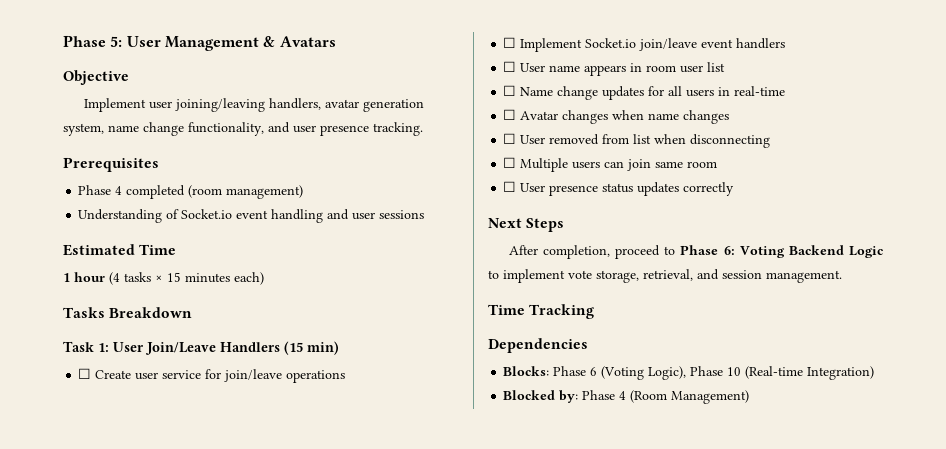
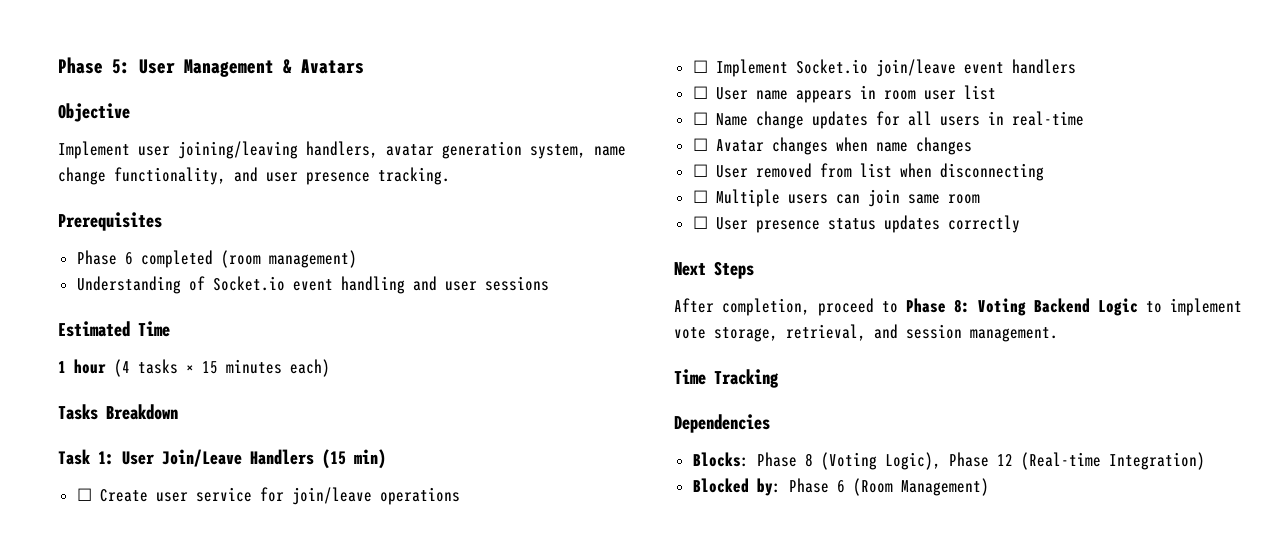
- Phase 4 completed (room management)
+ Phase 6 completed (room management)
- After completion, proceed to Phase 6: Voting Backend Logic to implement vote storage, retrieval, and session management.
+ After completion, proceed to Phase 8: Voting Backend Logic to implement vote storage, retrieval, and session management.
- Blocks: Phase 6 (Voting Logic), Phase 10 (Real-time Integration)
+ Blocks: Phase 8 (Voting Logic), Phase 12 (Real-time Integration)
- Blocked by: Phase 4 (Room Management)
+ Blocked by: Phase 6 (Room Management)

